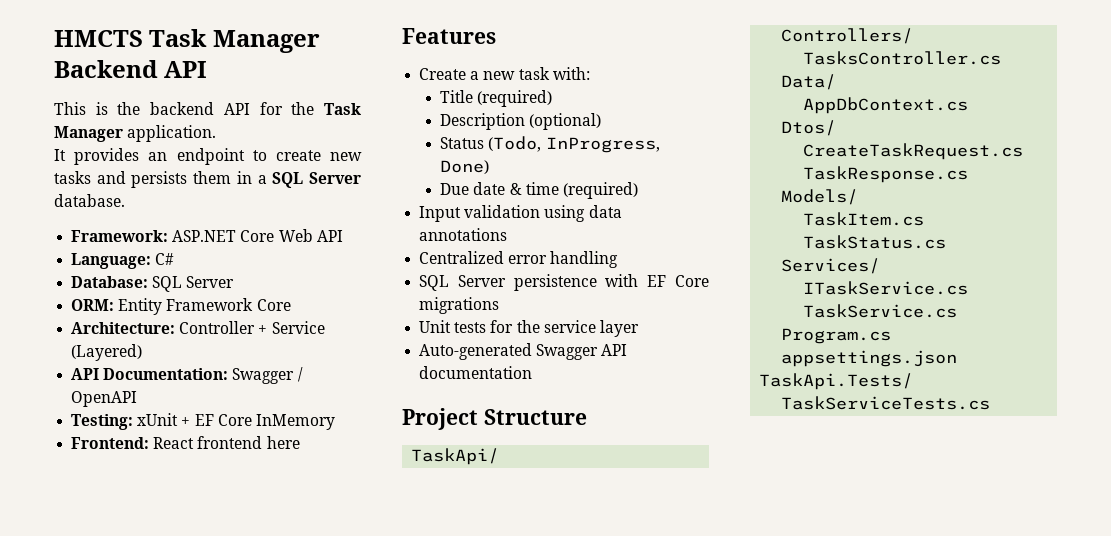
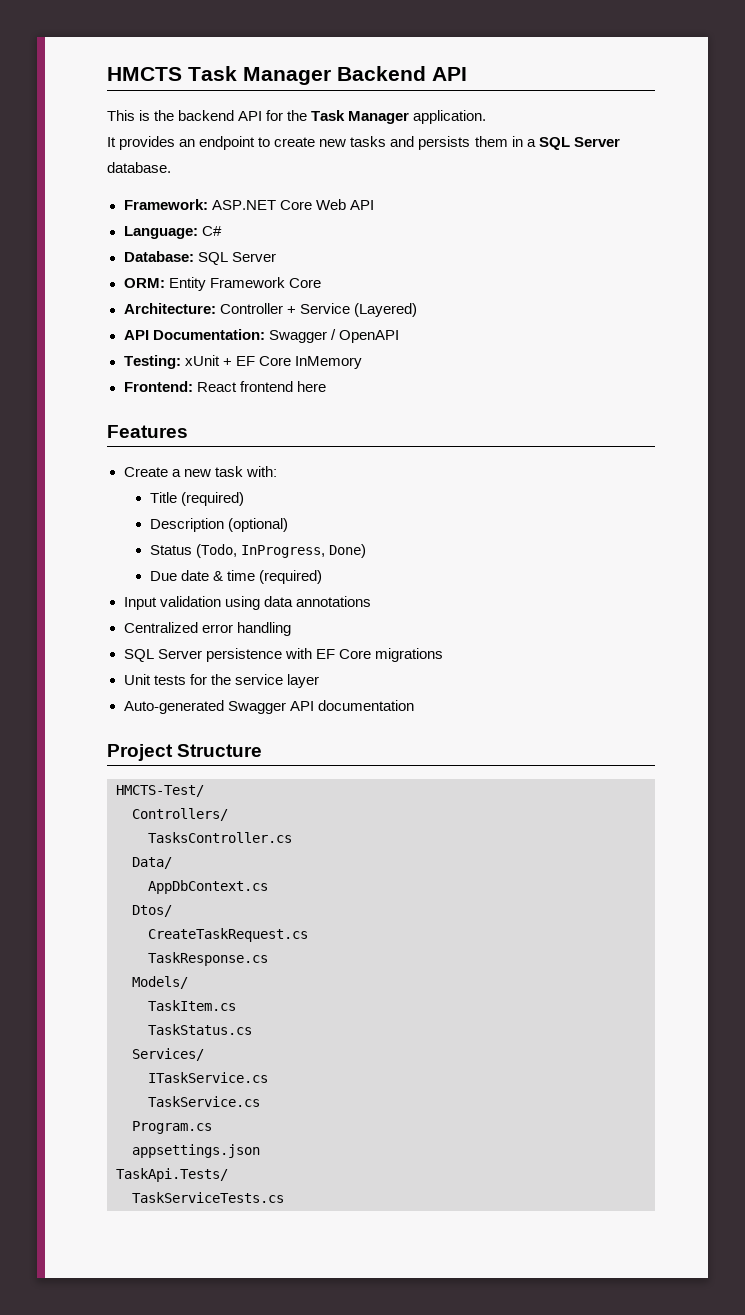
- TaskApi/
+ HMCTS-Test/

